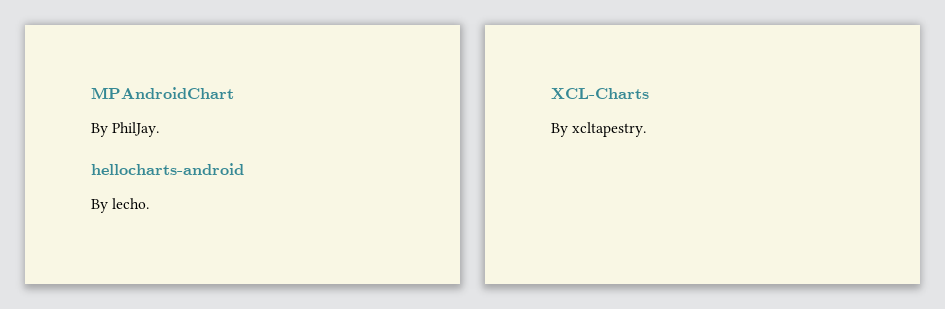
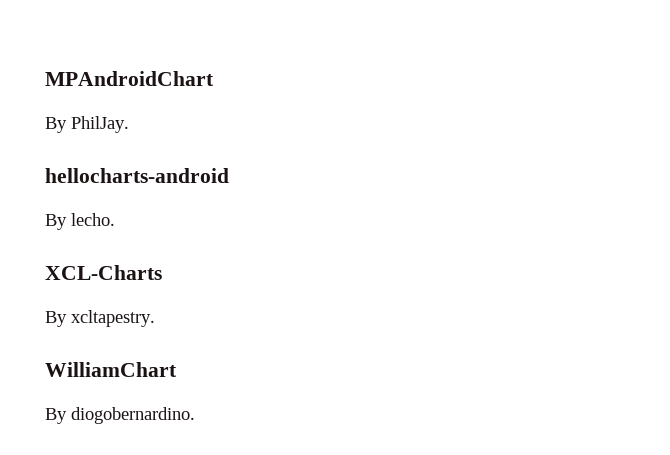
+ WilliamChart
+ By diogobernardino.

